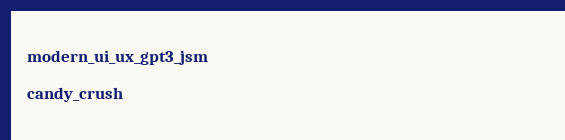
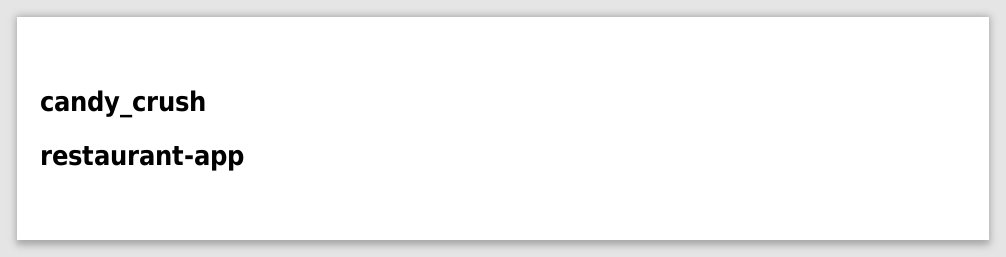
- modern_ui_ux_gpt3_jsm
  candy_crush
+ restaurant-app

